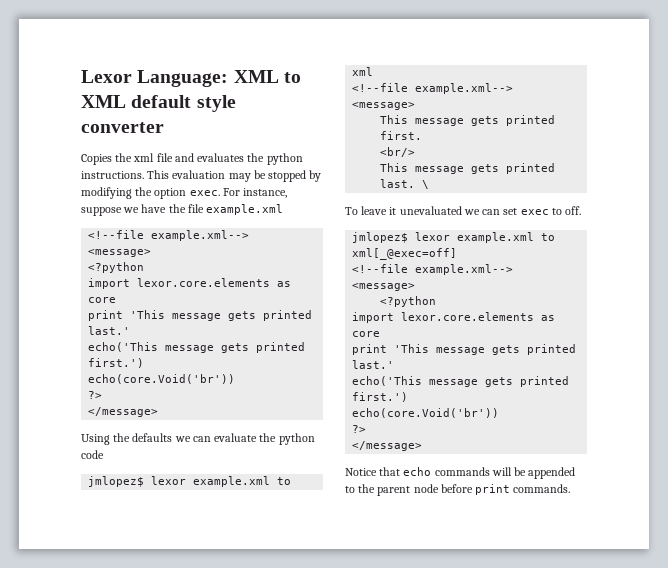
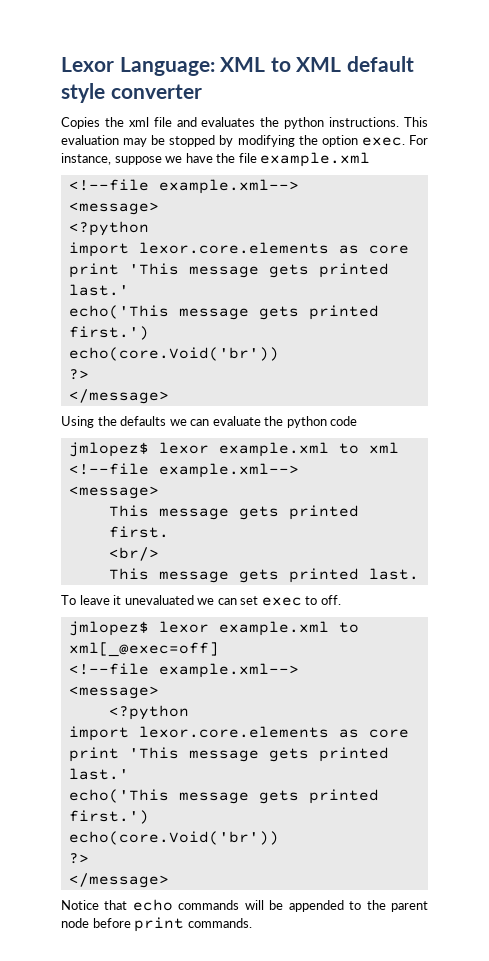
- \

